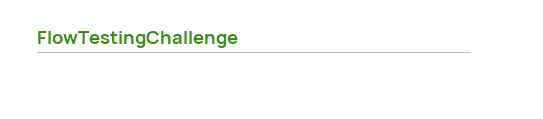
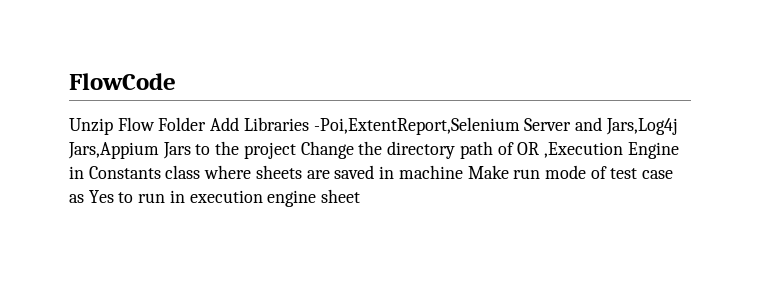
- FlowTestingChallenge
+ FlowCode
+ Unzip Flow Folder Add Libraries -Poi,ExtentReport,Selenium Server and Jars,Log4j Jars,Appium Jars to the project Change the directory path of OR ,Execution Engine in Constants class where sheets are saved in machine Make run mode of test case as Yes to run in execution engine sheet

